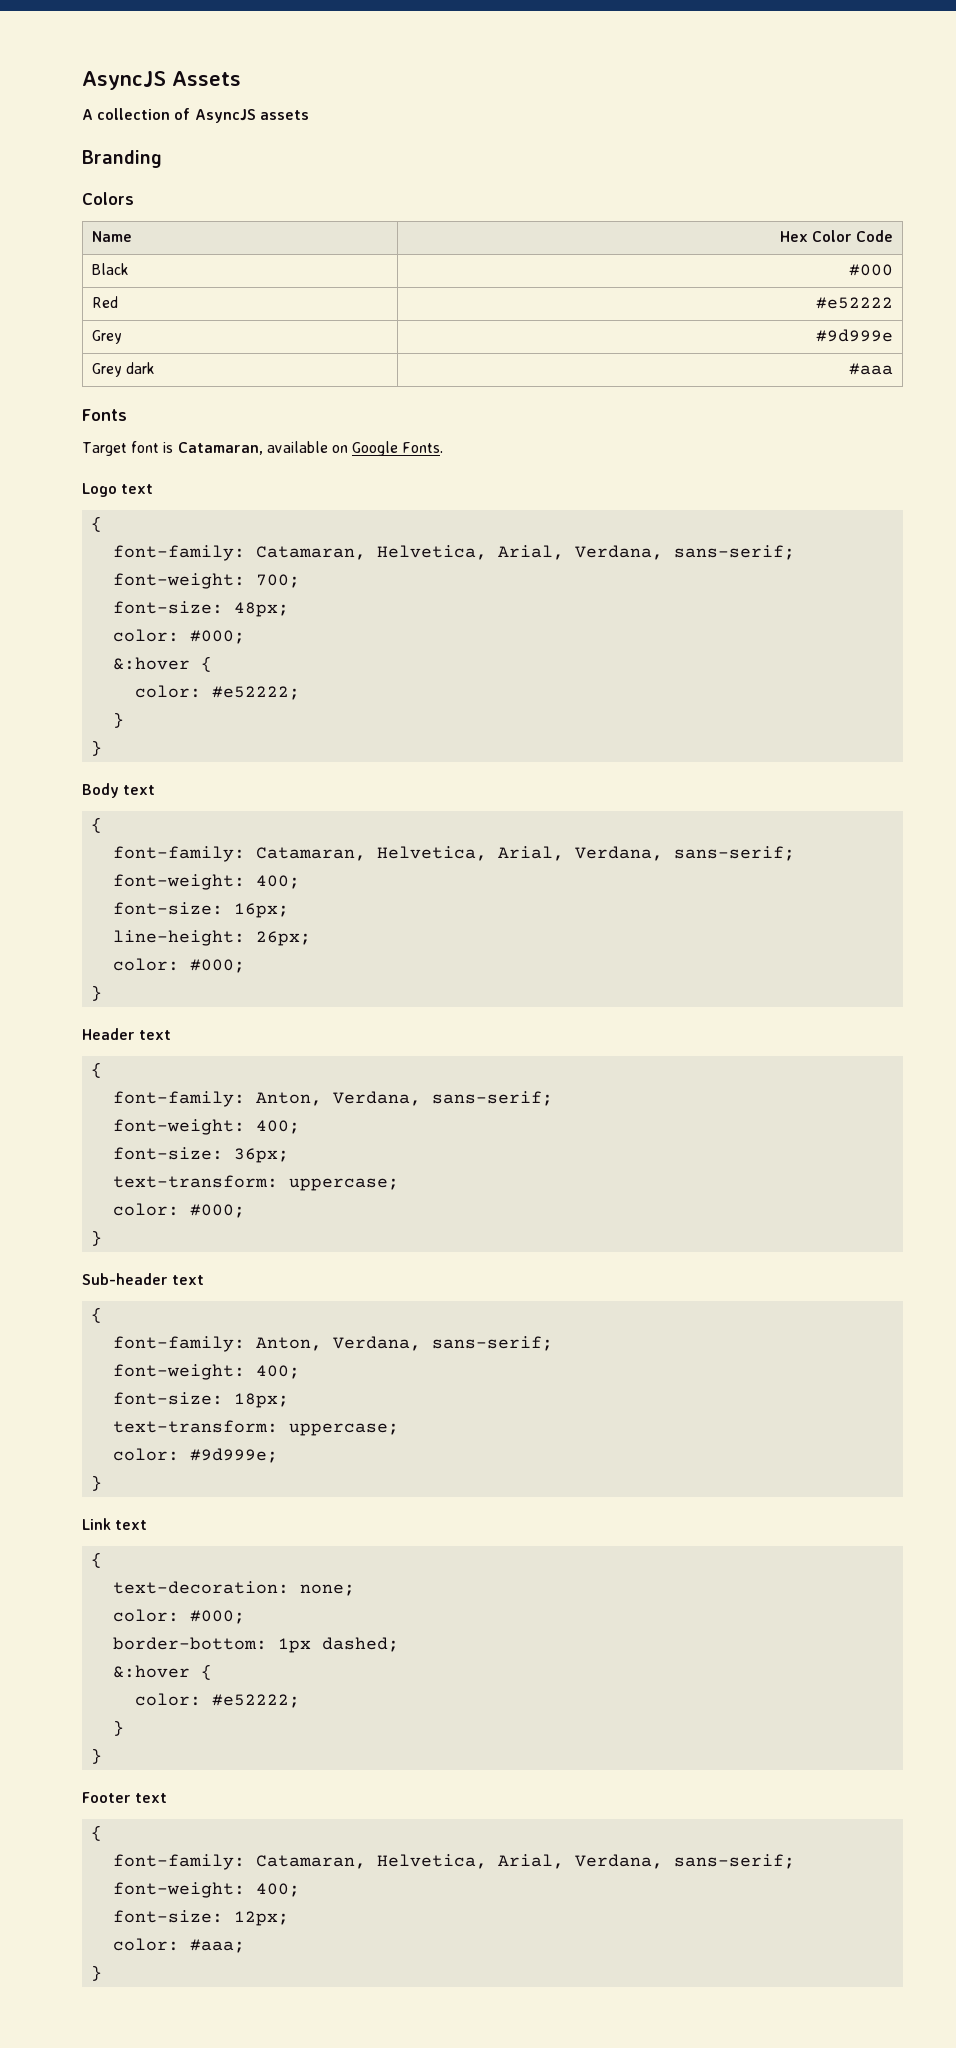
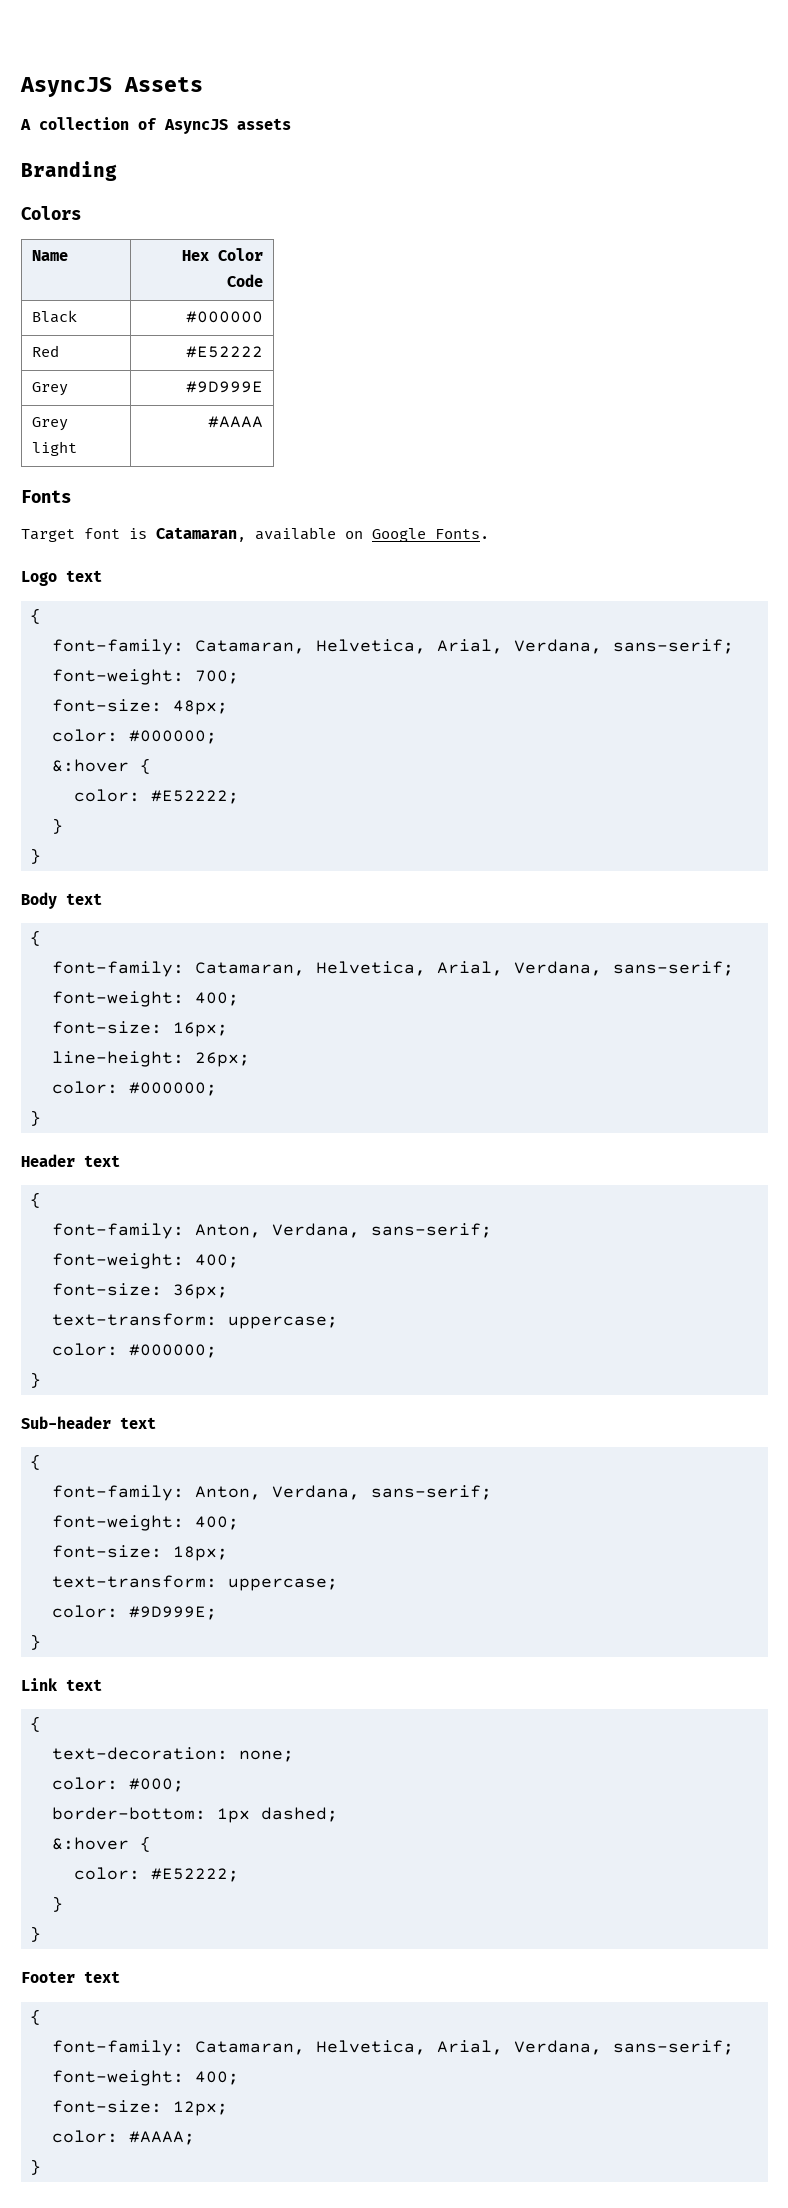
- Black | #000
+ Black | #000000
- Red | #e52222
+ Red | #E52222
- Grey | #9d999e
- Grey dark | #aaa
+ Grey | #9D999E
+ Grey light | #AAAA
  font-size: 48px;
- color: #000;
+ color: #000000;
  &:hover {
- color: #e52222;
+ color: #E52222;
  line-height: 26px;
- color: #000;
+ color: #000000;
  font-size: 36px;
  text-transform: uppercase;
- color: #000;
+ color: #000000;
- color: #9d999e;
+ color: #9D999E;
  border-bottom: 1px dashed;
  &:hover {
- color: #e52222;
+ color: #E52222;
- color: #aaa;
+ color: #AAAA;

